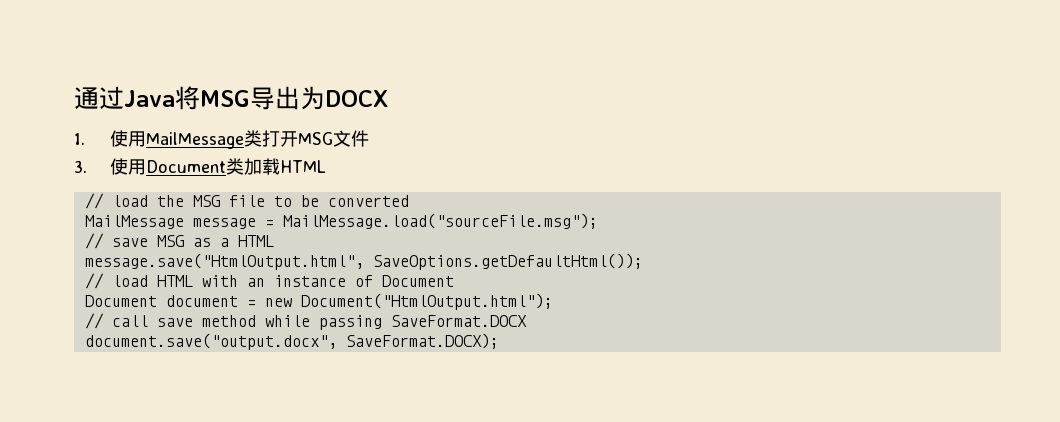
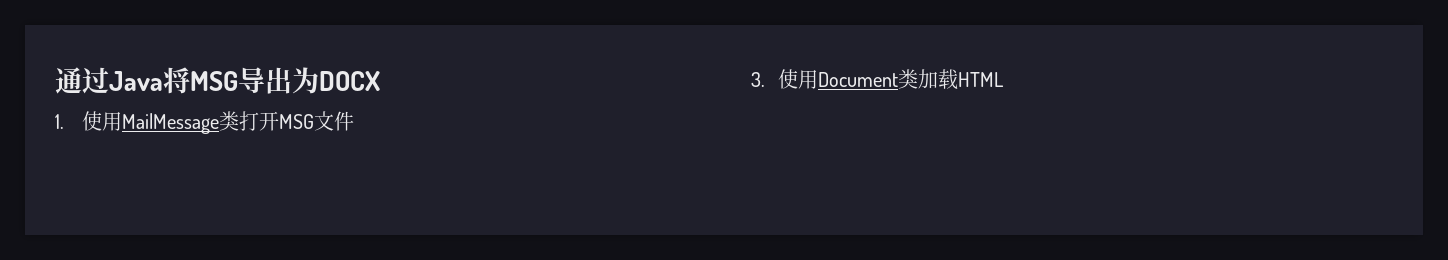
- // load the MSG file to be converted
- MailMessage message = MailMessage.load("sourceFile.msg");
- // save MSG as a HTML
- message.save("HtmlOutput.html", SaveOptions.getDefaultHtml());
- // load HTML with an instance of Document
- Document document = new Document("HtmlOutput.html");
- // call save method while passing SaveFormat.DOCX
- document.save("output.docx", SaveFormat.DOCX);

